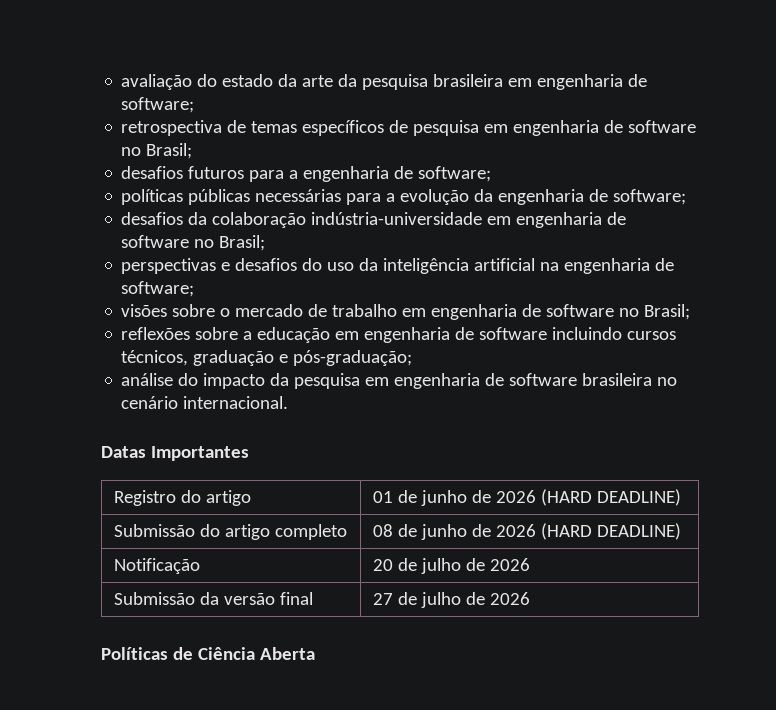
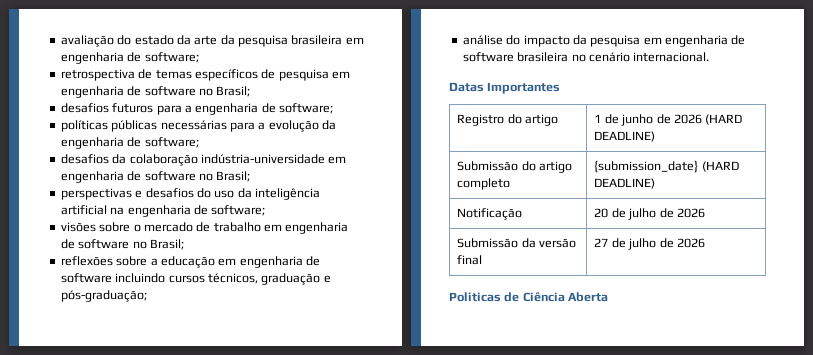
- Registro do artigo | 01 de junho de 2026 (HARD DEADLINE)
+ Registro do artigo | 1 de junho de 2026 (HARD DEADLINE)
- Submissão do artigo completo | 08 de junho de 2026 (HARD DEADLINE)
+ Submissão do artigo completo | {submission_date} (HARD DEADLINE)

